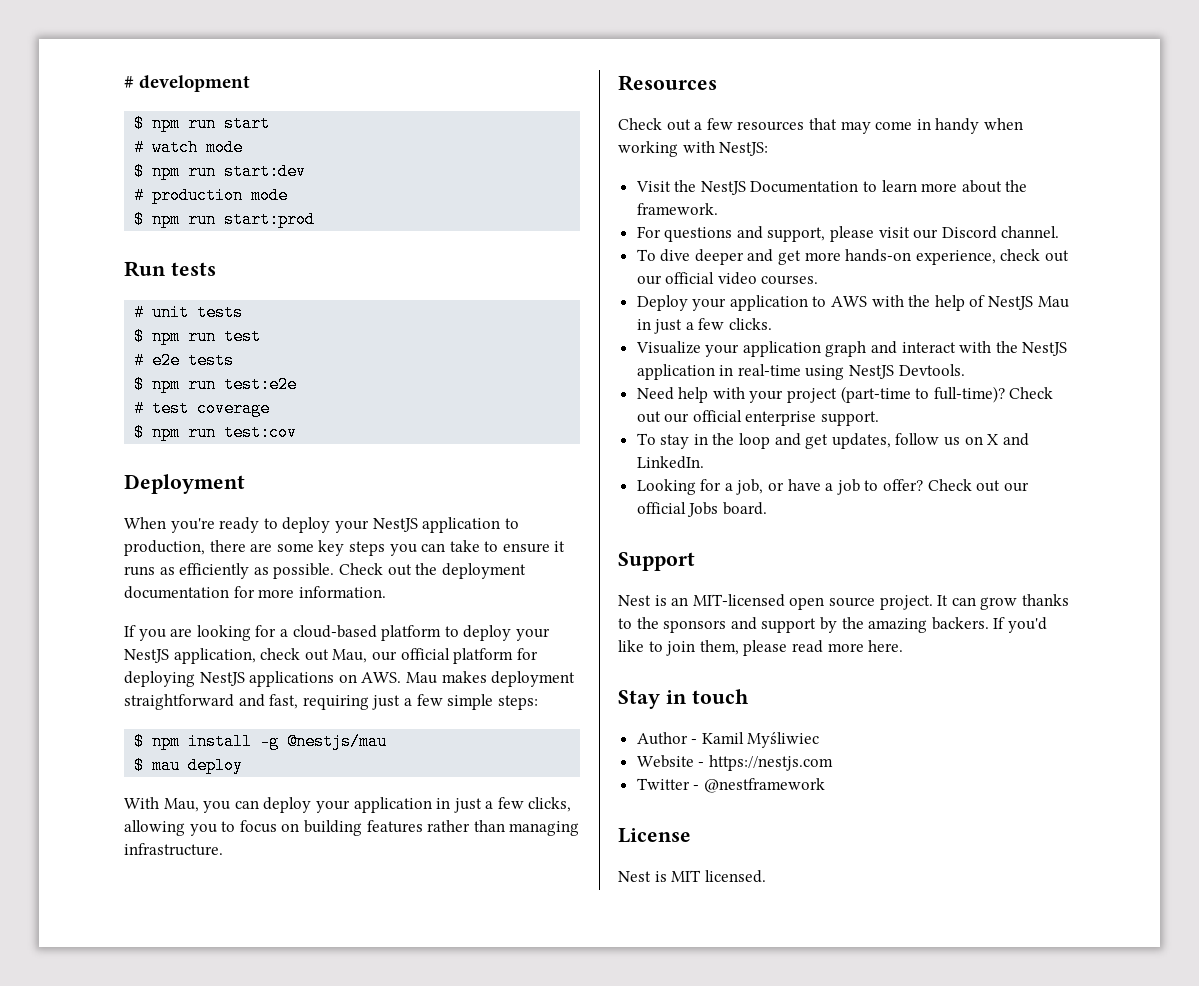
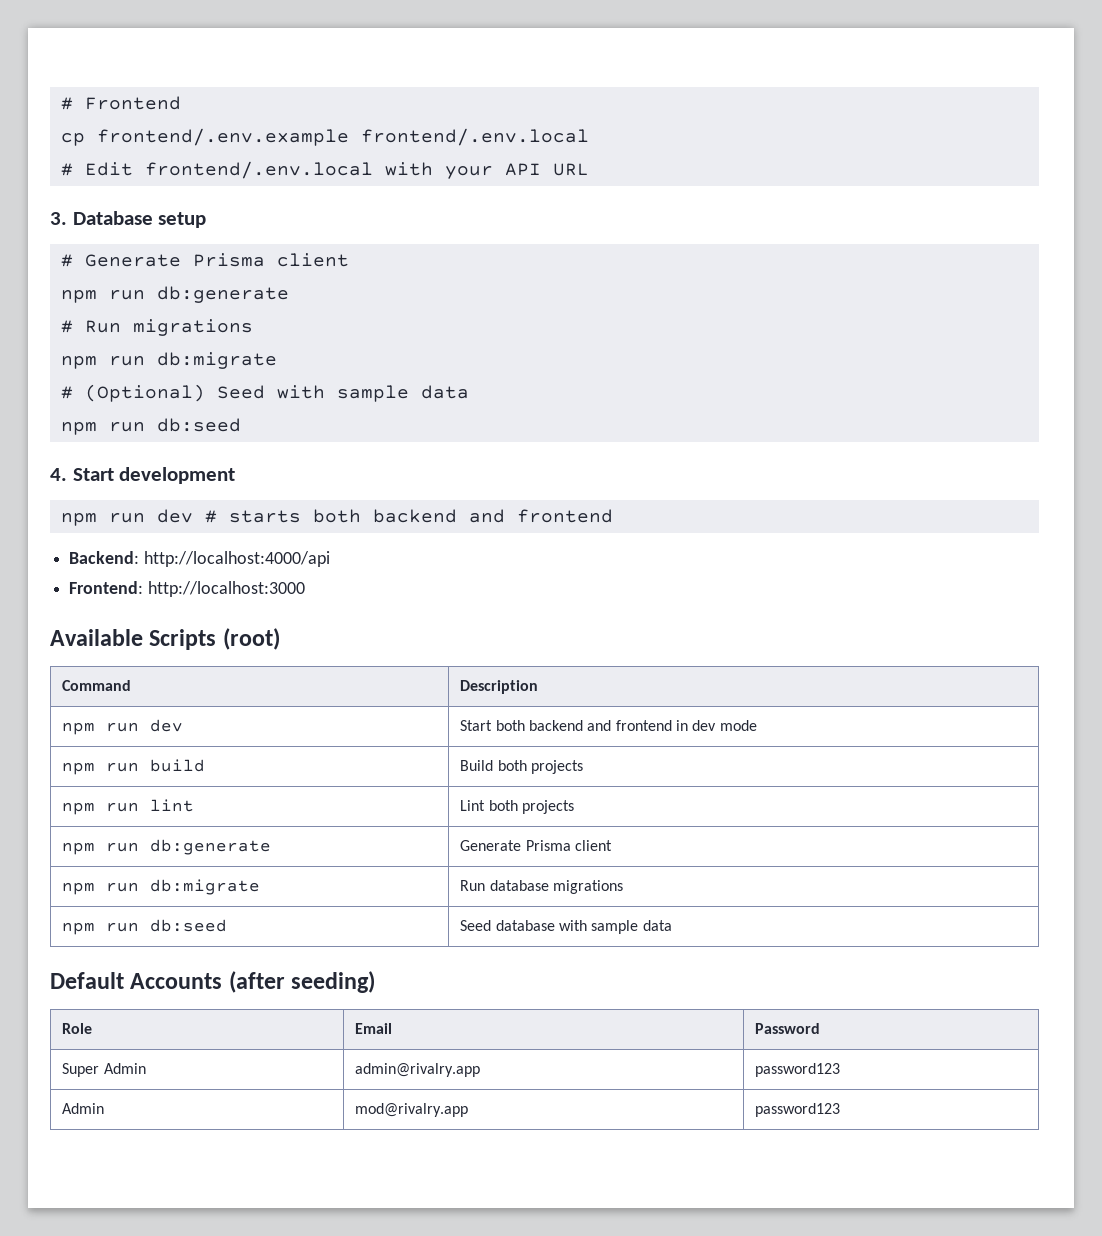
- # development
+ # Frontend
+ cp frontend/.env.example frontend/.env.local
+ # Edit frontend/.env.local with your API URL
+ 3. Database setup
+ # Generate Prisma client
+ npm run db:generate
+ # Run migrations
+ npm run db:migrate
+ # (Optional) Seed with sample data
+ npm run db:seed
+ 4. Start development
- $ npm run start
- # watch mode
- $ npm run start:dev
- # production mode
- $ npm run start:prod
- Run tests
- # unit tests
- $ npm run test
- # e2e tests
- $ npm run test:e2e
- # test coverage
- $ npm run test:cov
- Deployment
- When you're ready to deploy your NestJS application to production, there are some key steps you can take to ensure it runs as efficiently as possible. Check out the deployment documentation for more information.
- If you are looking for a cloud-based platform to deploy your NestJS application, check out Mau, our official platform for deploying NestJS applications on AWS. Mau makes deployment straightforward and fast, requiring just a few simple steps:
- $ npm install -g @nestjs/mau
- $ mau deploy
- With Mau, you can deploy your application in just a few clicks, allowing you to focus on building features rather than managing infrastructure.
- Resources
- Check out a few resources that may come in handy when working with NestJS:
- Visit the NestJS Documentation to learn more about the framework.
- For questions and support, please visit our Discord channel.
- To dive deeper and get more hands-on experience, check out our official video courses.
- Deploy your application to AWS with the help of NestJS Mau in just a few clicks.
- Visualize your application graph and interact with the NestJS application in real-time using NestJS Devtools.
- Need help with your project (part-time to full-time)? Check out our official enterprise support.
- To stay in the loop and get updates, follow us on X and LinkedIn.
- Looking for a job, or have a job to offer? Check out our official Jobs board.
- Support
- Nest is an MIT-licensed open source project. It can grow thanks to the sponsors and support by the amazing backers. If you'd like to join them, please read more here.
- Stay in touch
- Author - Kamil Myśliwiec
- Website - https://nestjs.com
- Twitter - @nestframework
- License
- Nest is MIT licensed.
+ npm run dev # starts both backend and frontend
+ Backend: http://localhost:4000/api
+ Frontend: http://localhost:3000
+ Available Scripts (root)
+ Command | Description
+ npm run dev | Start both backend and frontend in dev mode
+ npm run build | Build both projects
+ npm run lint | Lint both projects
+ npm run db:generate | Generate Prisma client
+ npm run db:migrate | Run database migrations
+ npm run db:seed | Seed database with sample data
+ Default Accounts (after seeding)
+ Role | Email | Password
+ Super Admin | admin@rivalry.app | password123
+ Admin | mod@rivalry.app | password123

